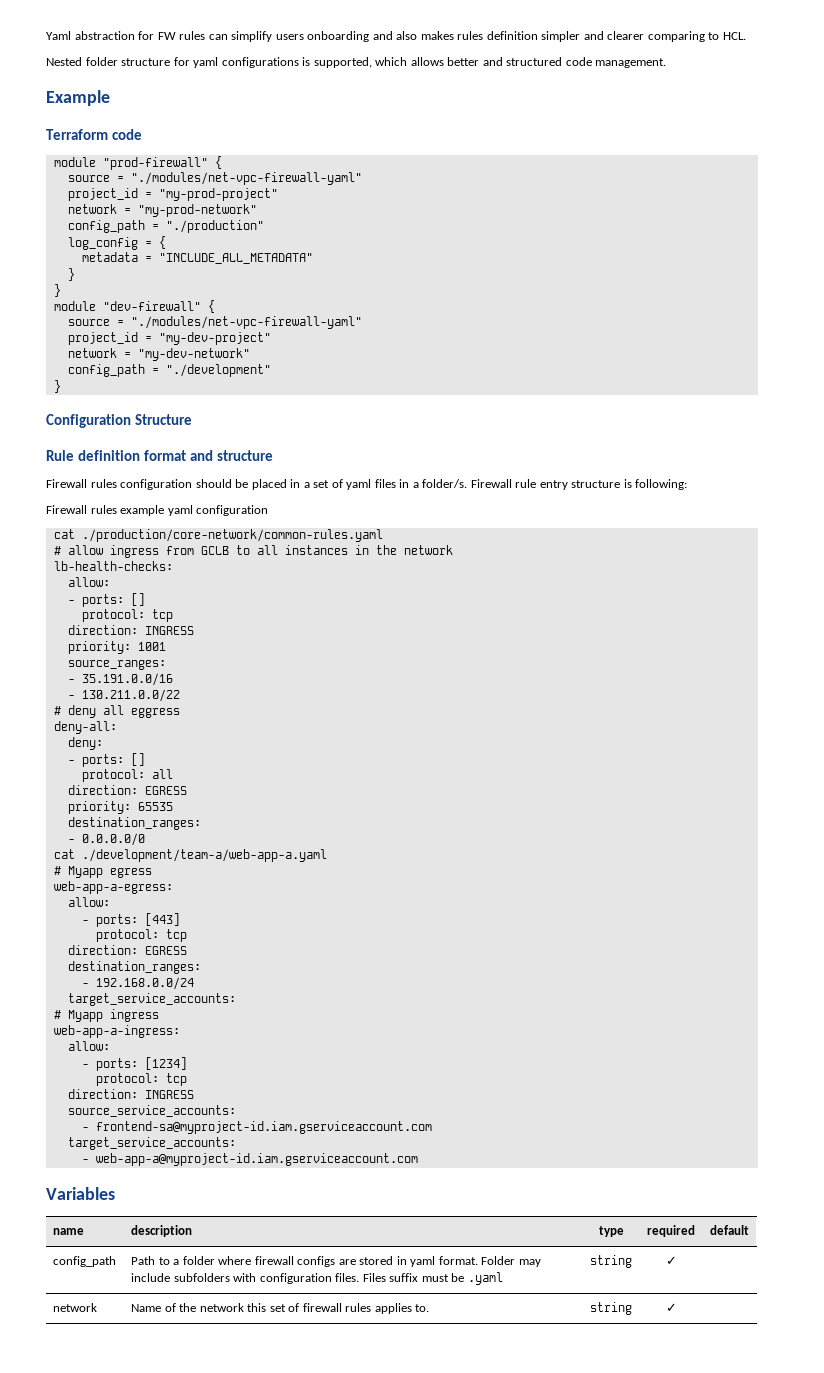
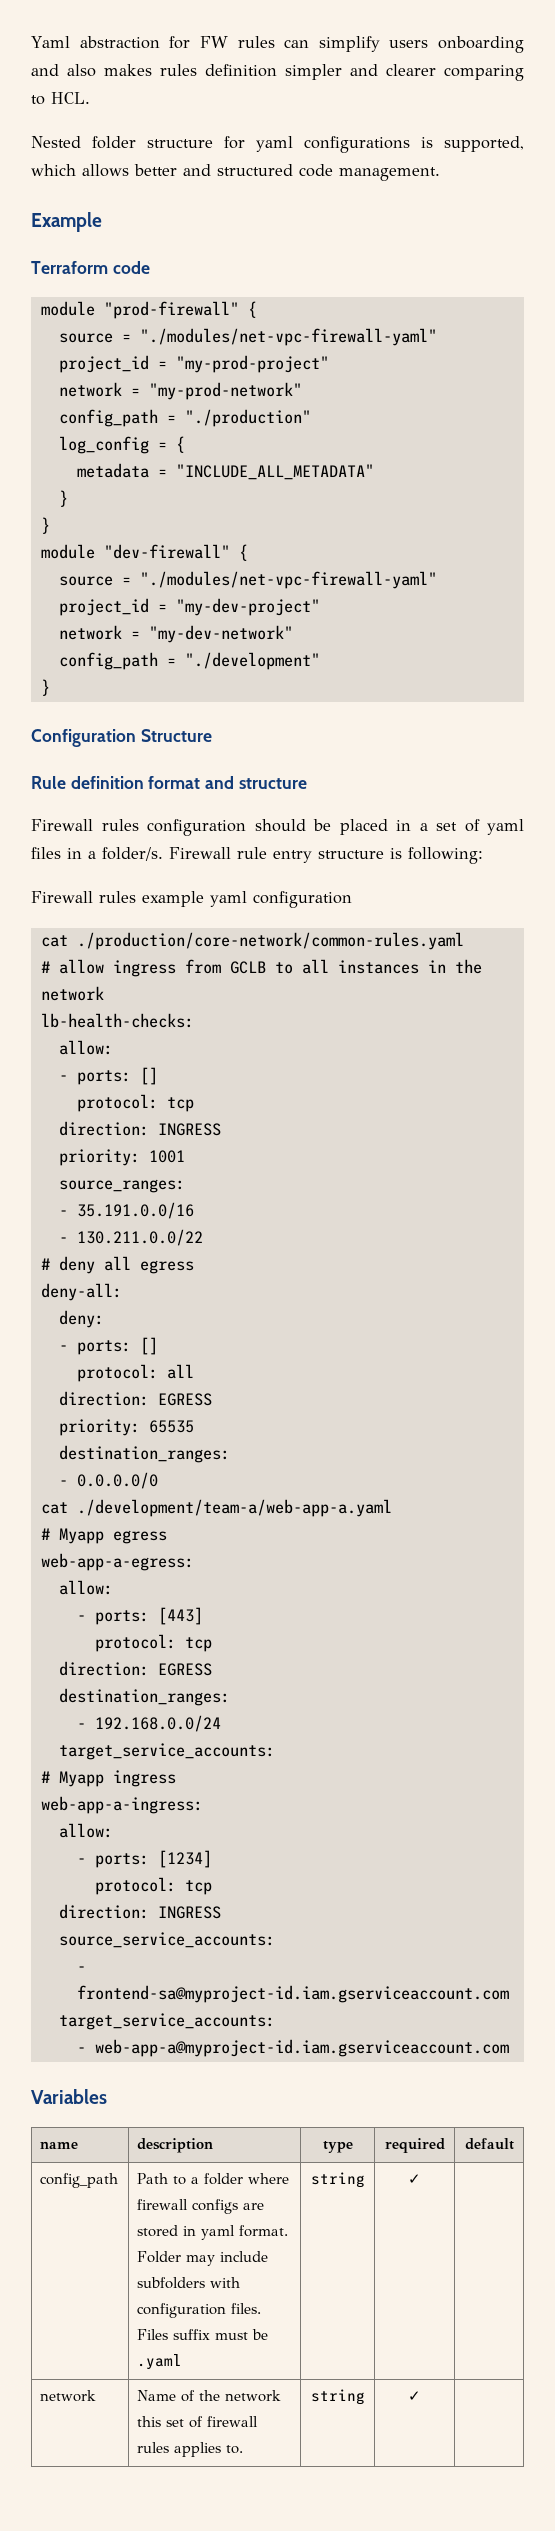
- # deny all eggress
+ # deny all egress

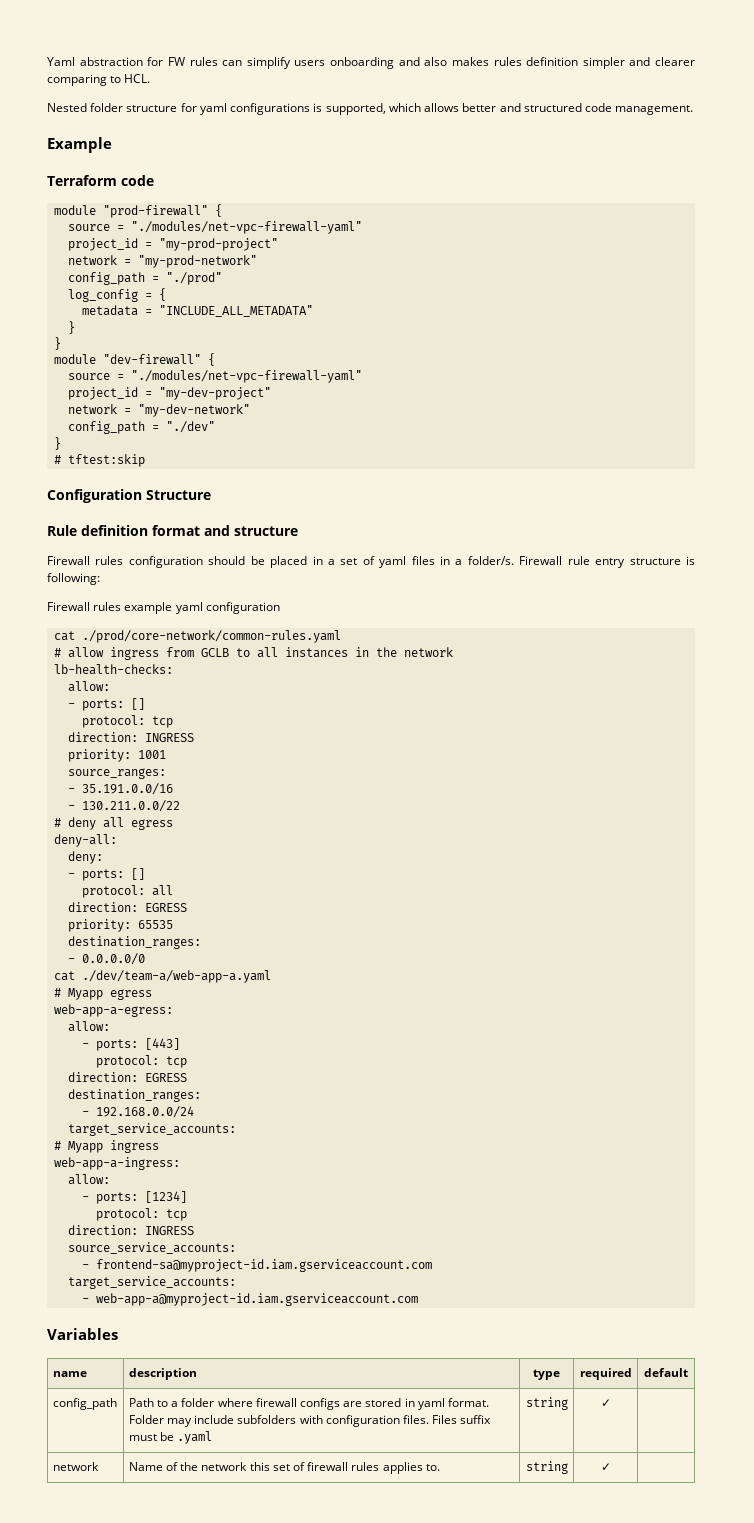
- config_path = "./production"
+ config_path = "./prod"
- config_path = "./development"
+ config_path = "./dev"
  }
+ # tftest:skip
- cat ./production/core-network/common-rules.yaml
+ cat ./prod/core-network/common-rules.yaml
- cat ./development/team-a/web-app-a.yaml
+ cat ./dev/team-a/web-app-a.yaml

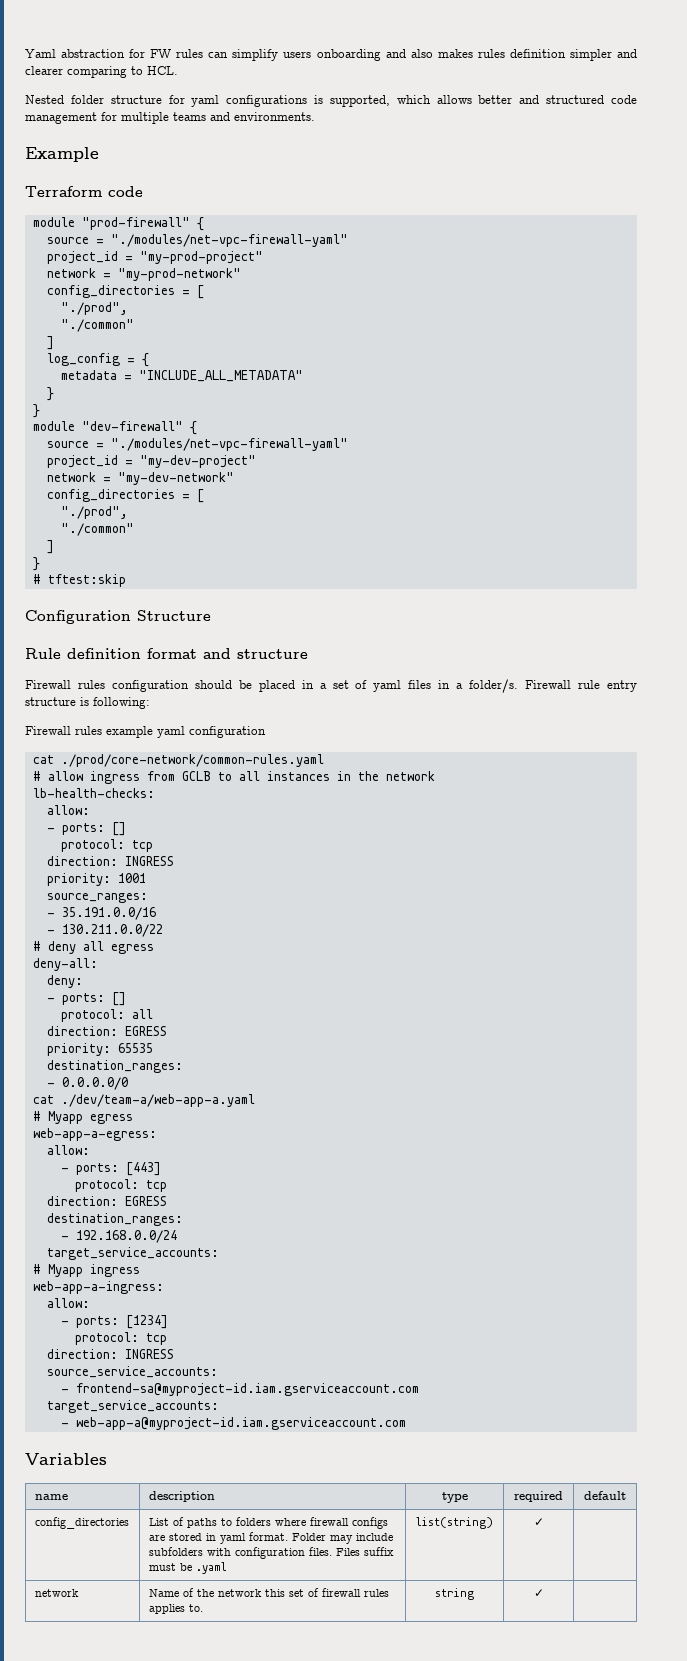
- Nested folder structure for yaml configurations is supported, which allows better and structured code management.
+ Nested folder structure for yaml configurations is supported, which allows better and structured code management for multiple teams and environments.
  network = "my-prod-network"
- config_path = "./prod"
+ config_directories = [
+ "./prod",
+ "./common"
+ ]
  network = "my-dev-network"
- config_path = "./dev"
+ config_directories = [
+ "./prod",
+ "./common"
+ ]
- config_path | Path to a folder where firewall configs are stored in yaml format. Folder may include subfolders with configuration files. Files suffix must be .yaml | string | ✓ |
+ config_directories | List of paths to folders where firewall configs are stored in yaml format. Folder may include subfolders with configuration files. Files suffix must be .yaml | list(string) | ✓ |

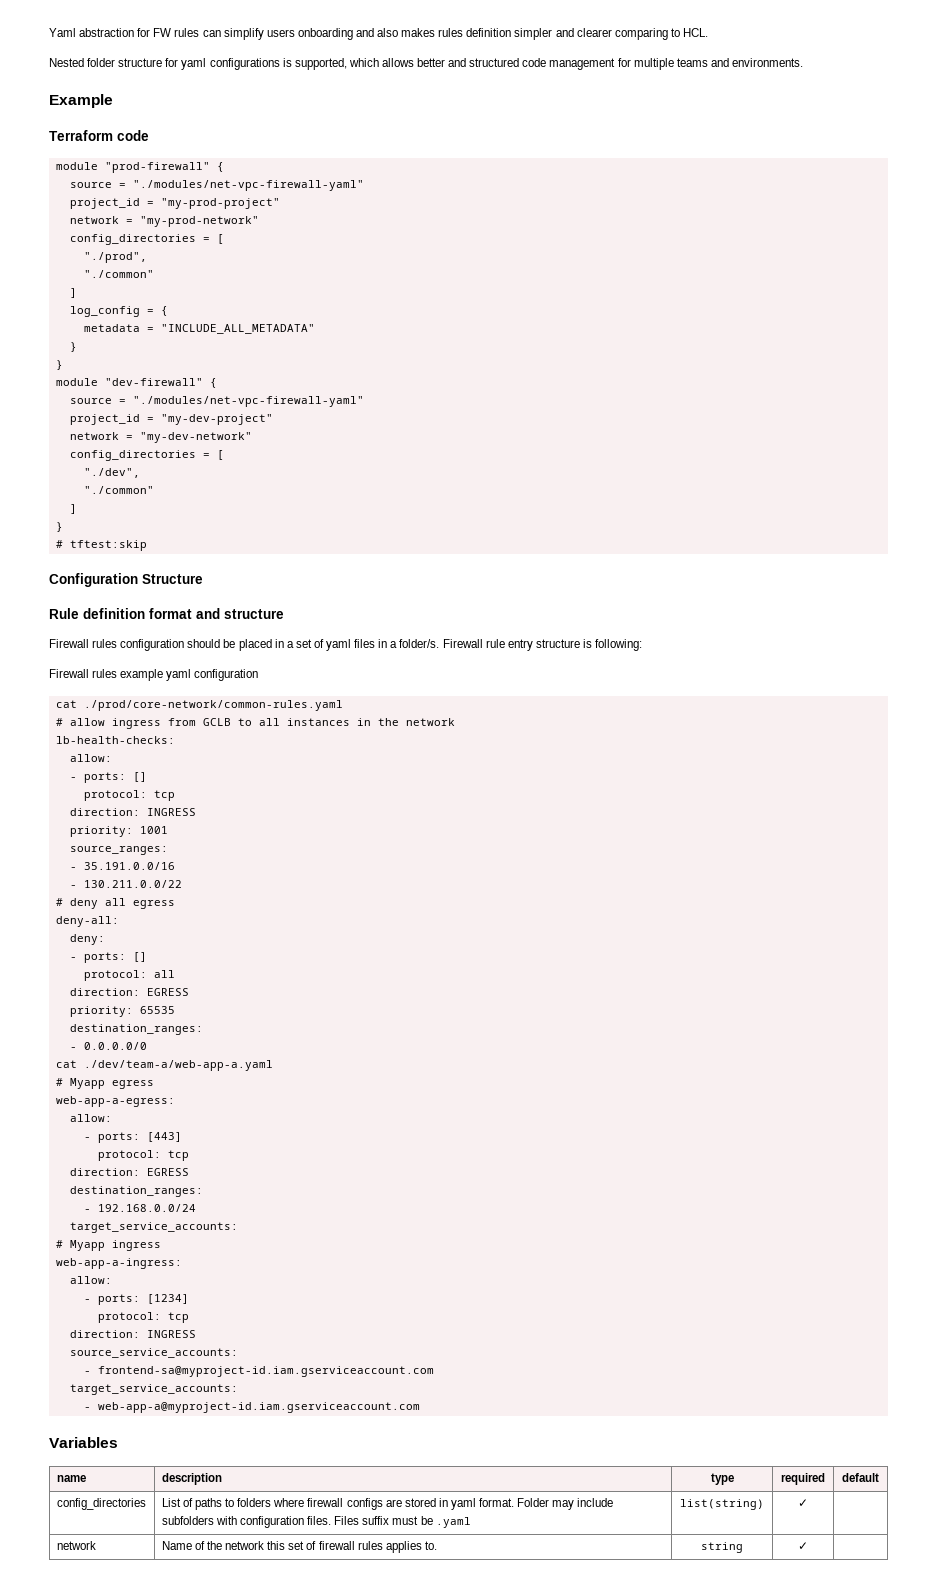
  network = "my-dev-network"
  config_directories = [
- "./prod",
+ "./dev",

